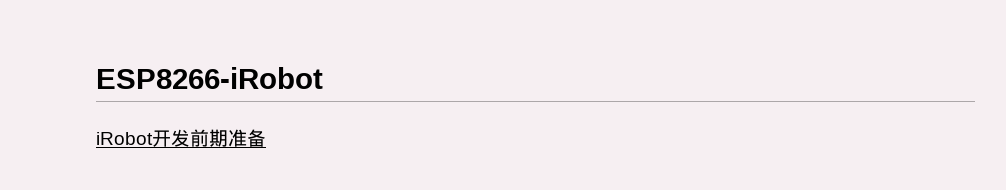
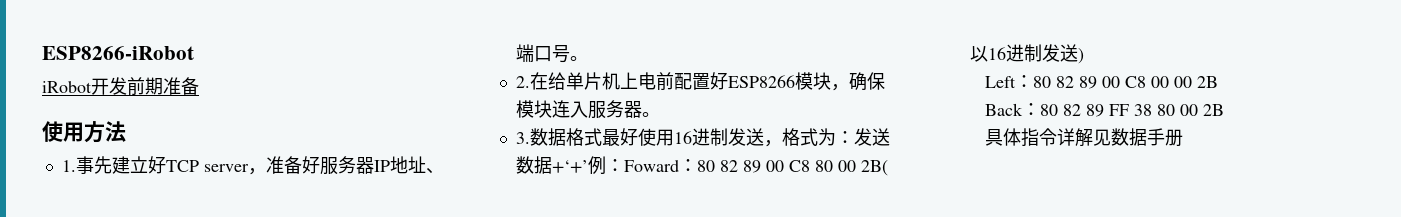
+ 使用方法
+ 1.事先建立好TCP server，准备好服务器IP地址、端口号。
+ 2.在给单片机上电前配置好ESP8266模块，确保模块连入服务器。
+ 3.数据格式最好使用16进制发送，格式为：发送数据+‘+’例：Foward：80 82 89 00 C8 80 00 2B(以16进制发送)
+ Left：80 82 89 00 C8 00 00 2B
+ Back：80 82 89 FF 38 80 00 2B
+ 具体指令详解见数据手册

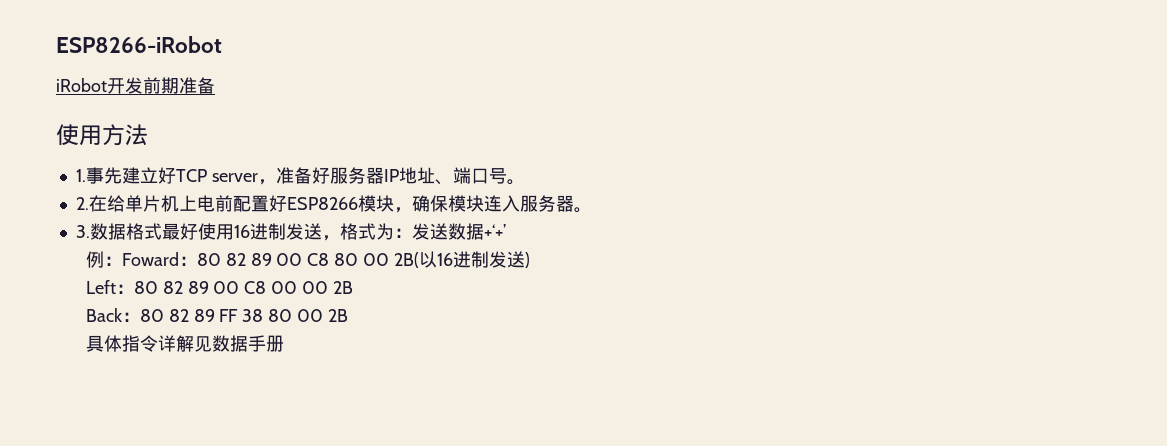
- 3.数据格式最好使用16进制发送，格式为：发送数据+‘+’例：Foward：80 82 89 00 C8 80 00 2B(以16进制发送)
+ 3.数据格式最好使用16进制发送，格式为：发送数据+‘+’
+ 例：Foward：80 82 89 00 C8 80 00 2B(以16进制发送)

